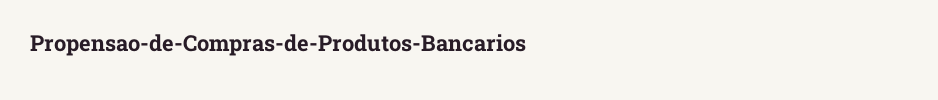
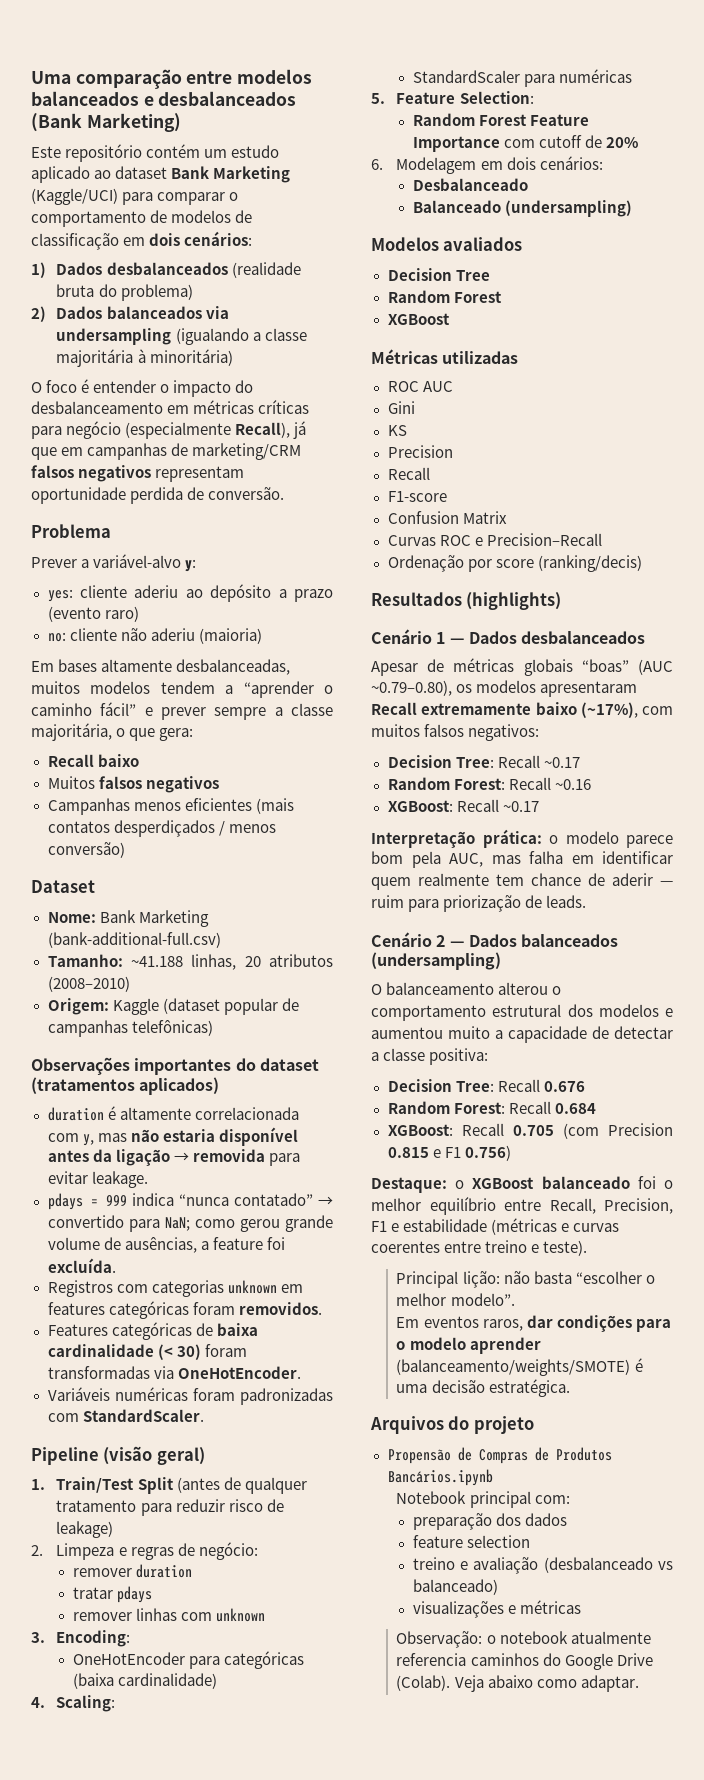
- Propensao-de-Compras-de-Produtos-Bancarios
+ Uma comparação entre modelos balanceados e desbalanceados (Bank Marketing)
+ Este repositório contém um estudo aplicado ao dataset Bank Marketing (Kaggle/UCI) para comparar o comportamento de modelos de classificação em dois cenários:
+ 1) Dados desbalanceados (realidade bruta do problema)
+ 2) Dados balanceados via undersampling (igualando a classe majoritária à minoritária)
+ O foco é entender o impacto do desbalanceamento em métricas críticas para negócio (especialmente Recall), já que em campanhas de marketing/CRM falsos negativos representam oportunidade perdida de conversão.
+ Problema
+ Prever a variável-alvo y:
+ yes: cliente aderiu ao depósito a prazo (evento raro)
+ no: cliente não aderiu (maioria)
+ Em bases altamente desbalanceadas, muitos modelos tendem a “aprender o caminho fácil” e prever sempre a classe majoritária, o que gera:
+ Recall baixo
+ Muitos falsos negativos
+ Campanhas menos eficientes (mais contatos desperdiçados / menos conversão)
+ Dataset
+ Nome: Bank Marketing (bank-additional-full.csv)
+ Tamanho: ~41.188 linhas, 20 atributos (2008–2010)
+ Origem: Kaggle (dataset popular de campanhas telefônicas)
+ Observações importantes do dataset (tratamentos aplicados)
+ duration é altamente correlacionada com y, mas não estaria disponível antes da ligação → removida para evitar leakage.
+ pdays = 999 indica “nunca contatado” → convertido para NaN; como gerou grande volume de ausências, a feature foi excluída.
+ Registros com categorias unknown em features categóricas foram removidos.
+ Features categóricas de baixa cardinalidade (< 30) foram transformadas via OneHotEncoder.
+ Variáveis numéricas foram padronizadas com StandardScaler.
+ Pipeline (visão geral)
+ 1. Train/Test Split (antes de qualquer tratamento para reduzir risco de leakage)
+ 2. Limpeza e regras de negócio:
+ remover duration
+ tratar pdays
+ remover linhas com unknown
+ 3. Encoding:
+ OneHotEncoder para categóricas (baixa cardinalidade)
+ 4. Scaling:
+ StandardScaler para numéricas
+ 5. Feature Selection:
+ Random Forest Feature Importance com cutoff de 20%
+ 6. Modelagem em dois cenários:
+ Desbalanceado
+ Balanceado (undersampling)
+ Modelos avaliados
+ Decision Tree
+ Random Forest
+ XGBoost
+ Métricas utilizadas
+ ROC AUC
+ Gini
+ KS
+ Precision
+ Recall
+ F1-score
+ Confusion Matrix
+ Curvas ROC e Precision–Recall
+ Ordenação por score (ranking/decis)
+ Resultados (highlights)
+ Cenário 1 — Dados desbalanceados
+ Apesar de métricas globais “boas” (AUC ~0.79–0.80), os modelos apresentaram Recall extremamente baixo (~17%), com muitos falsos negativos:
+ Decision Tree: Recall ~0.17
+ Random Forest: Recall ~0.16
+ XGBoost: Recall ~0.17
+ Interpretação prática: o modelo parece bom pela AUC, mas falha em identificar quem realmente tem chance de aderir — ruim para priorização de leads.
+ Cenário 2 — Dados balanceados (undersampling)
+ O balanceamento alterou o comportamento estrutural dos modelos e aumentou muito a capacidade de detectar a classe positiva:
+ Decision Tree: Recall 0.676
+ Random Forest: Recall 0.684
+ XGBoost: Recall 0.705 (com Precision 0.815 e F1 0.756)
+ Destaque: o XGBoost balanceado foi o melhor equilíbrio entre Recall, Precision, F1 e estabilidade (métricas e curvas coerentes entre treino e teste).
+ Principal lição: não basta “escolher o melhor modelo”.
+ Em eventos raros, dar condições para o modelo aprender (balanceamento/weights/SMOTE) é uma decisão estratégica.
+ Arquivos do projeto
+ Propensão de Compras de Produtos Bancários.ipynb
+ Notebook principal com:
+ preparação dos dados
+ feature selection
+ treino e avaliação (desbalanceado vs balanceado)
+ visualizações e métricas
+ Observação: o notebook atualmente referencia caminhos do Google Drive (Colab). Veja abaixo como adaptar.

